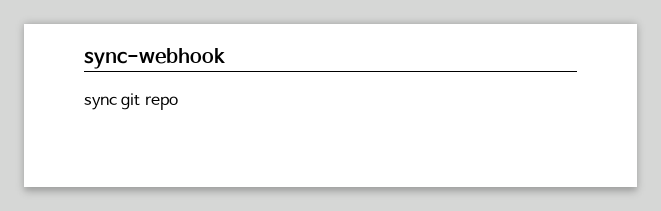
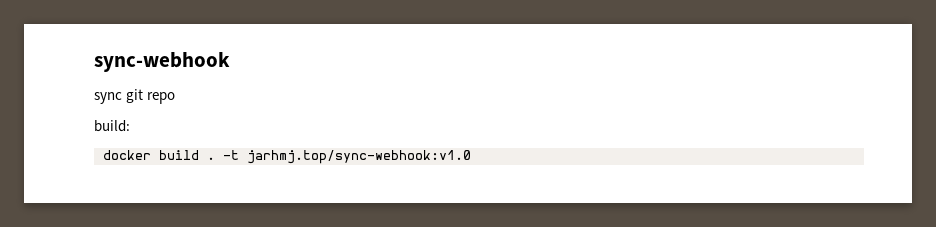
+ build:
+ docker build . -t jarhmj.top/sync-webhook:v1.0

